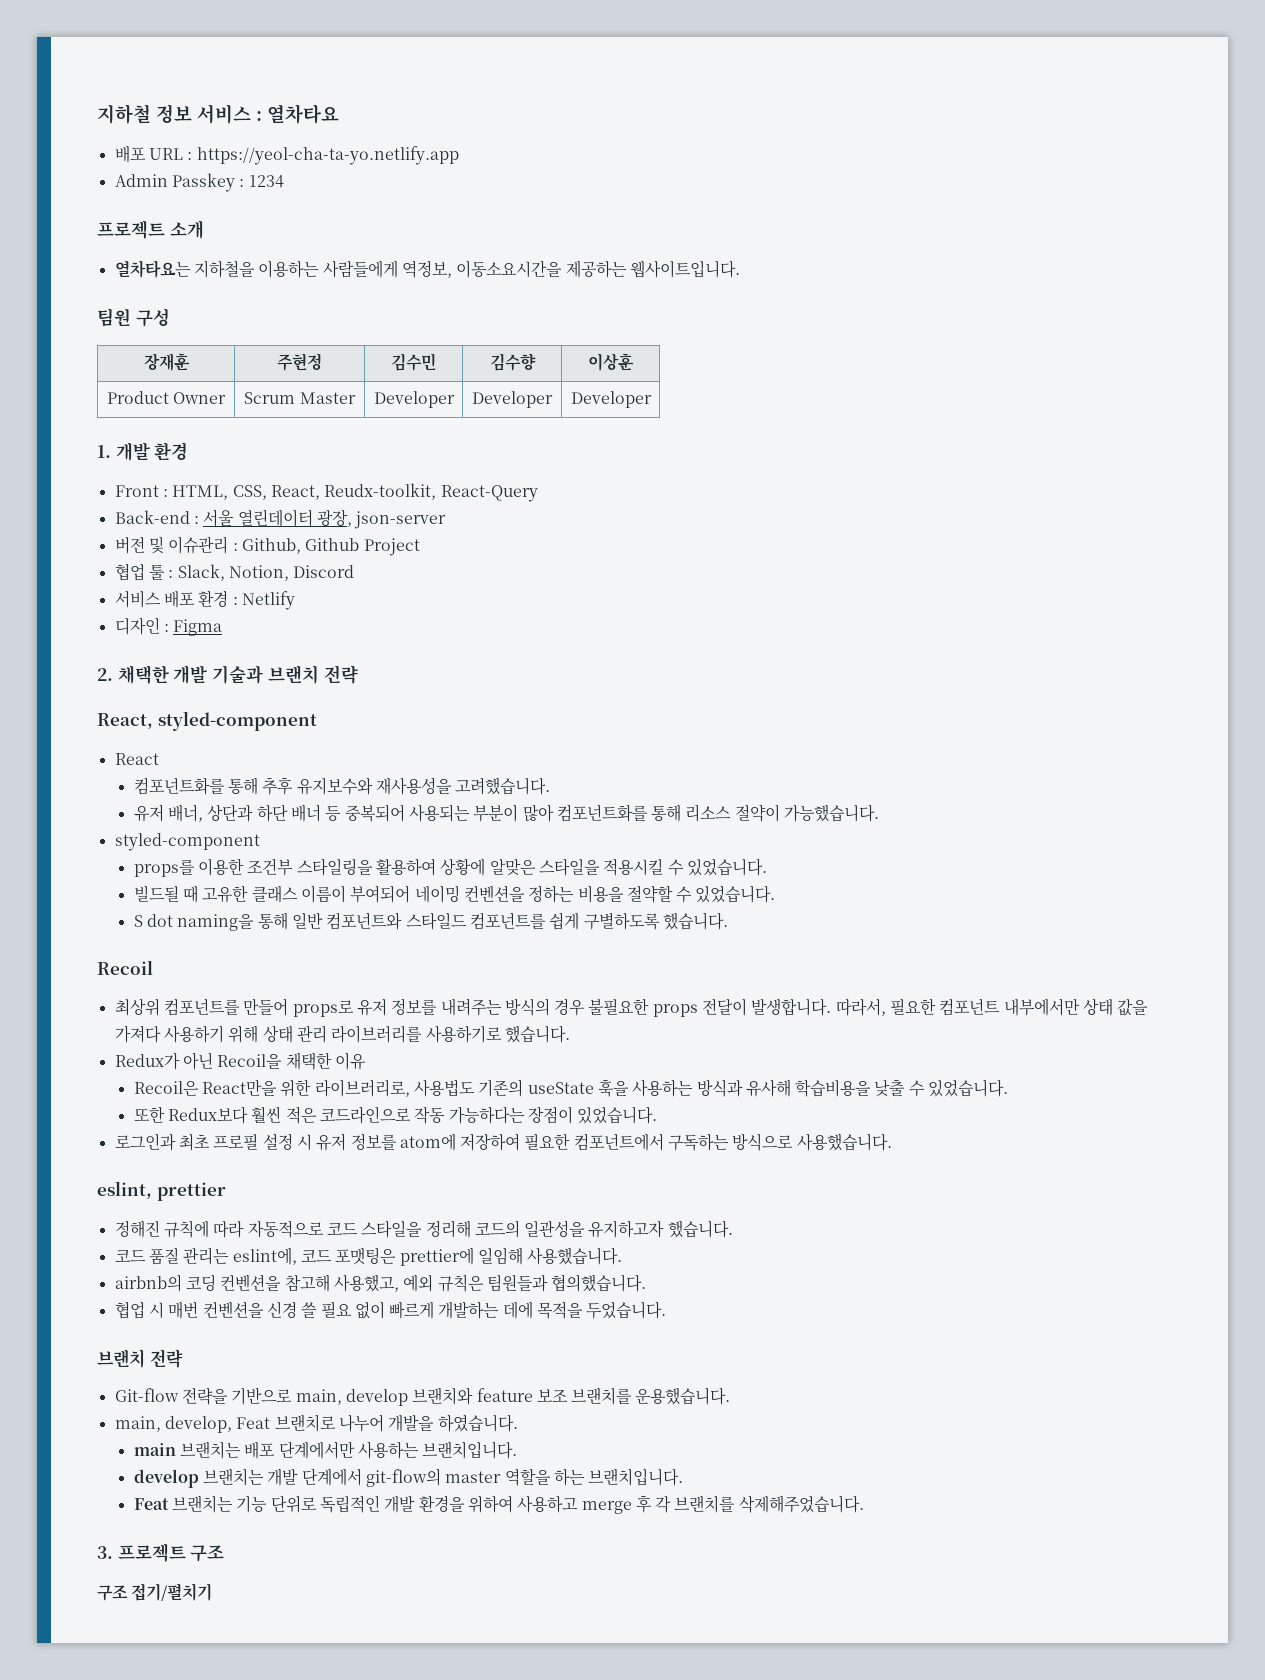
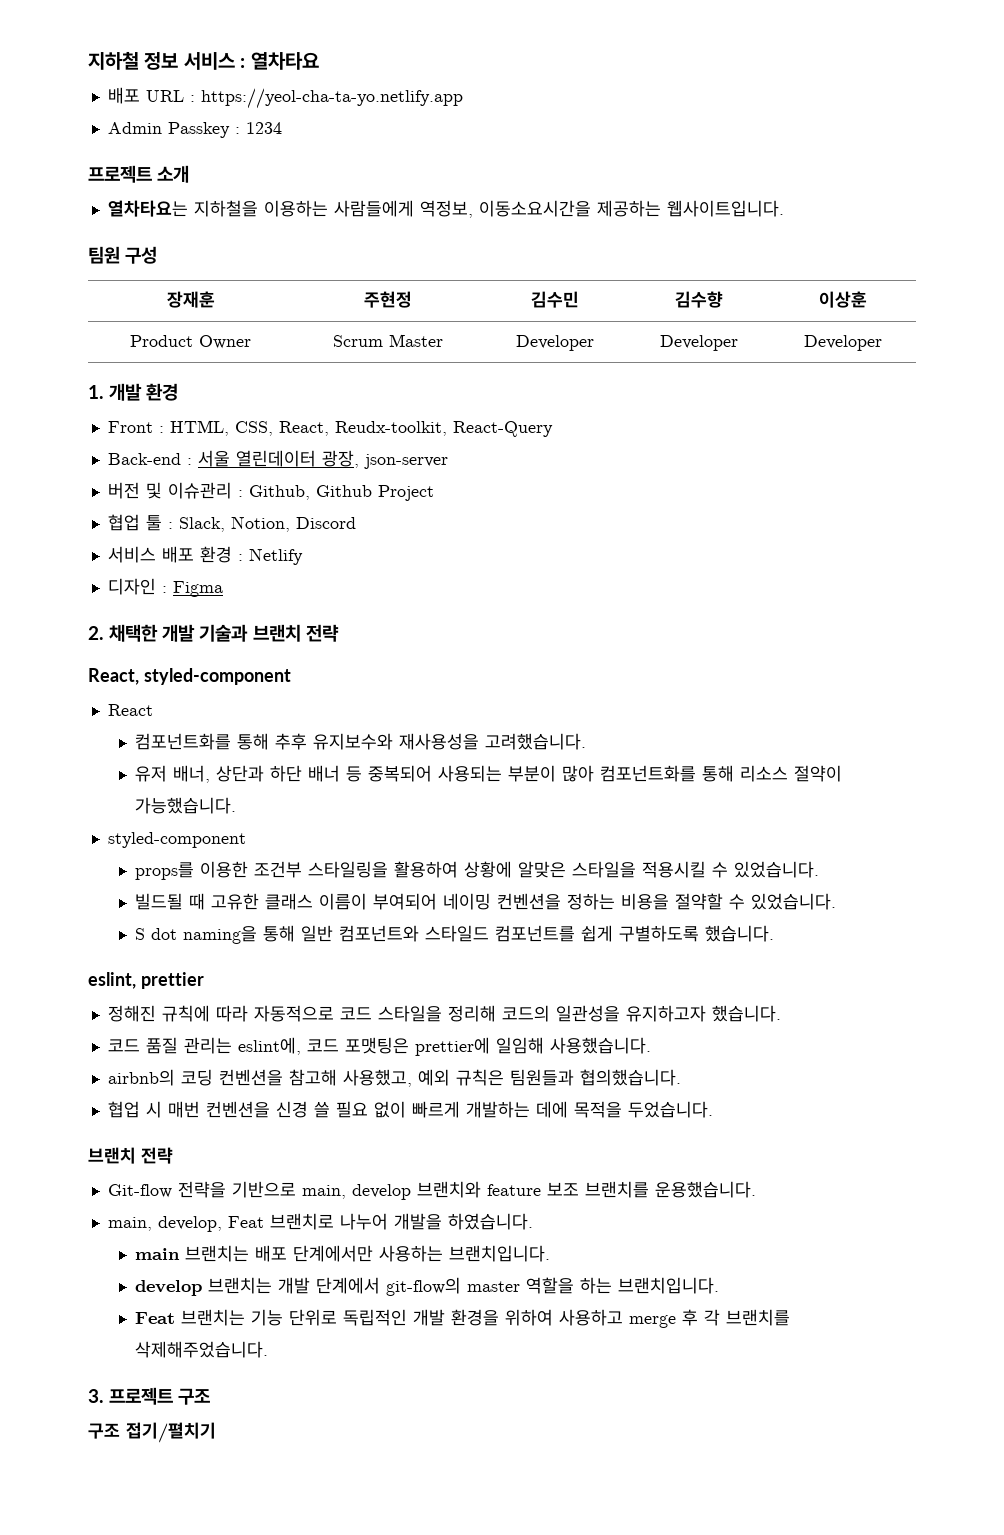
- Recoil
- 최상위 컴포넌트를 만들어 props로 유저 정보를 내려주는 방식의 경우 불필요한 props 전달이 발생합니다. 따라서, 필요한 컴포넌트 내부에서만 상태 값을 가져다 사용하기 위해 상태 관리 라이브러리를 사용하기로 했습니다.
- Redux가 아닌 Recoil을 채택한 이유
- Recoil은 React만을 위한 라이브러리로, 사용법도 기존의 useState 훅을 사용하는 방식과 유사해 학습비용을 낮출 수 있었습니다.
- 또한 Redux보다 훨씬 적은 코드라인으로 작동 가능하다는 장점이 있었습니다.
- 로그인과 최초 프로필 설정 시 유저 정보를 atom에 저장하여 필요한 컴포넌트에서 구독하는 방식으로 사용했습니다.

